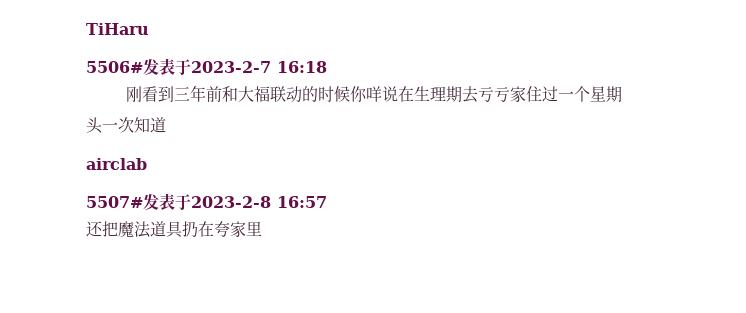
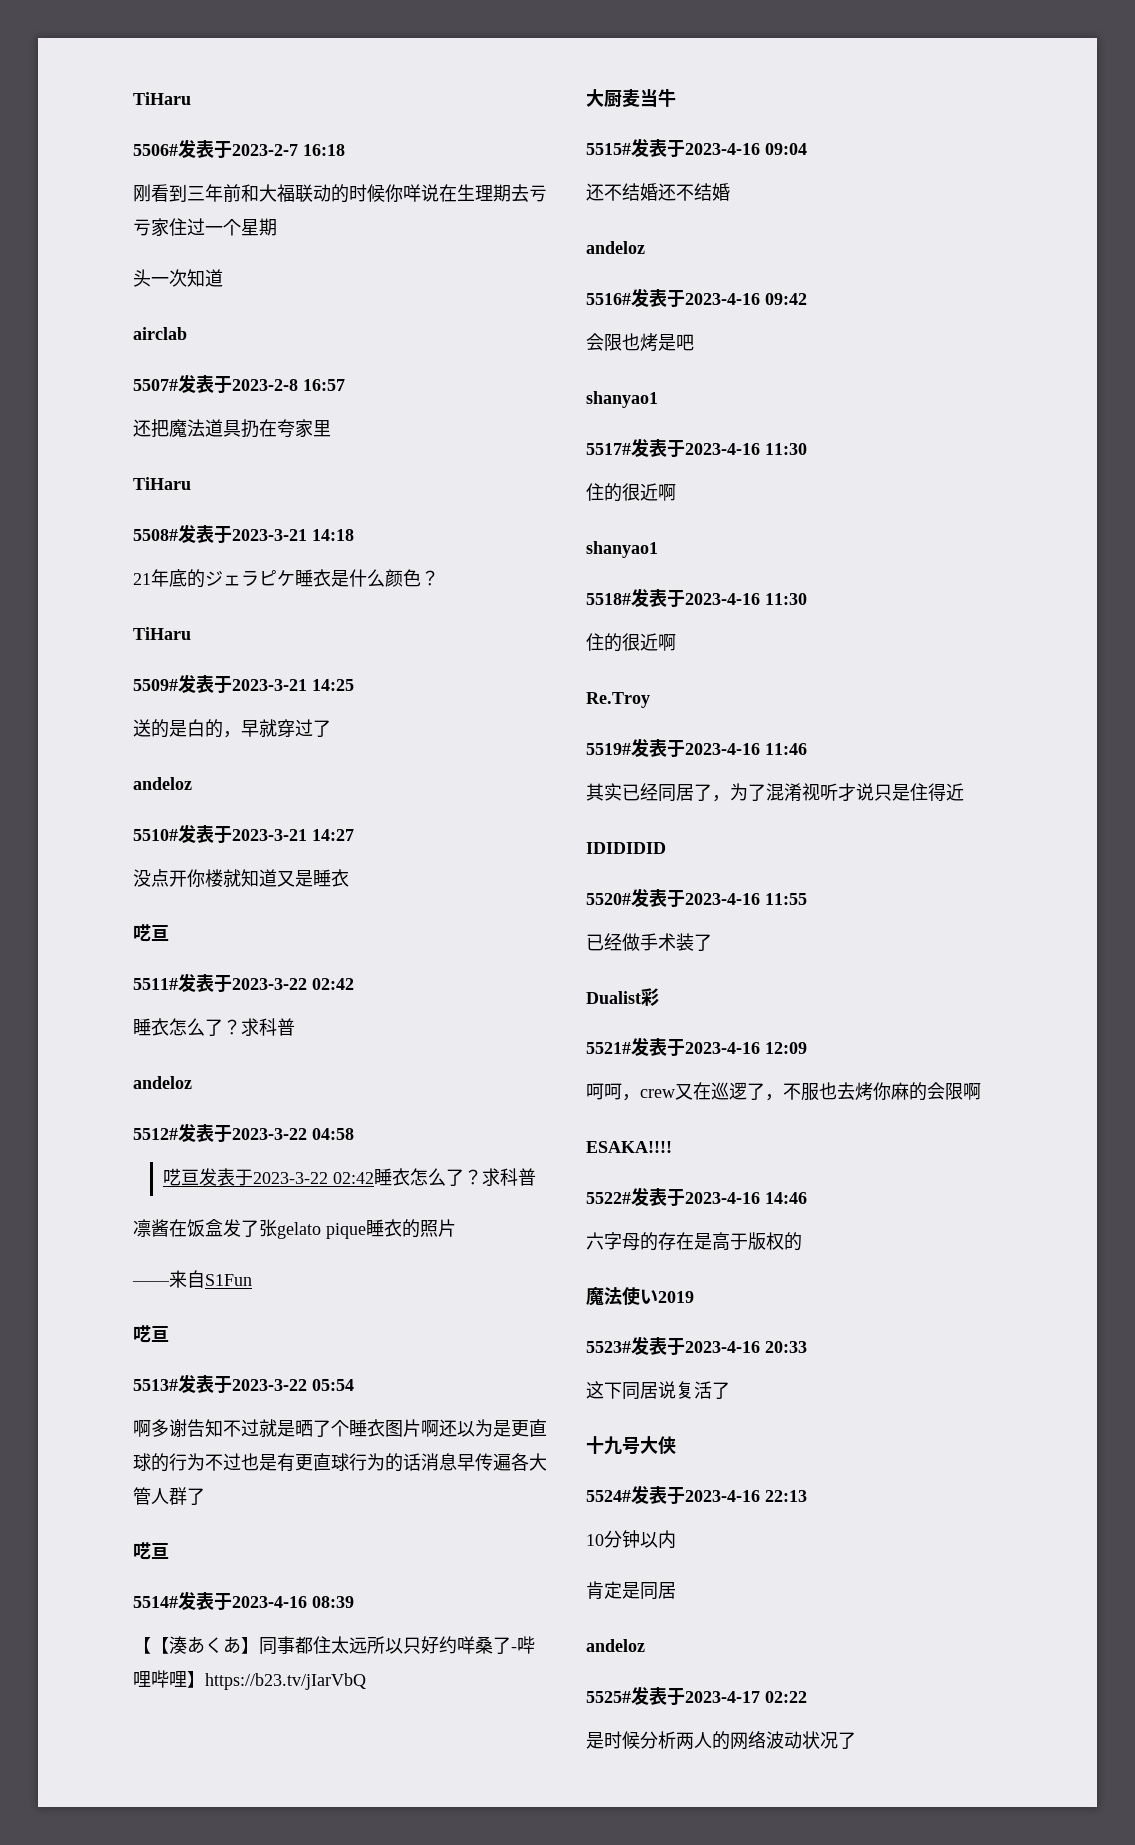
  还把魔法道具扔在夸家里
+ TiHaru
+ 5508#发表于2023-3-21 14:18
+ 21年底的ジェラピケ睡衣是什么颜色？
+ TiHaru
+ 5509#发表于2023-3-21 14:25
+ 送的是白的，早就穿过了
+ andeloz
+ 5510#发表于2023-3-21 14:27
+ 没点开你楼就知道又是睡衣
+ 呓亘
+ 5511#发表于2023-3-22 02:42
+ 睡衣怎么了？求科普
+ andeloz
+ 5512#发表于2023-3-22 04:58
+ 呓亘发表于2023-3-22 02:42睡衣怎么了？求科普
+ 凛酱在饭盒发了张gelato pique睡衣的照片
+ ——来自S1Fun
+ 呓亘
+ 5513#发表于2023-3-22 05:54
+ 啊多谢告知不过就是晒了个睡衣图片啊还以为是更直球的行为不过也是有更直球行为的话消息早传遍各大管人群了
+ 呓亘
+ 5514#发表于2023-4-16 08:39
+ 【【湊あくあ】同事都住太远所以只好约咩桑了-哔哩哔哩】https://b23.tv/jIarVbQ
+ 大厨麦当牛
+ 5515#发表于2023-4-16 09:04
+ 还不结婚还不结婚
+ andeloz
+ 5516#发表于2023-4-16 09:42
+ 会限也烤是吧
+ shanyao1
+ 5517#发表于2023-4-16 11:30
+ 住的很近啊
+ shanyao1
+ 5518#发表于2023-4-16 11:30
+ 住的很近啊
+ Re.Troy
+ 5519#发表于2023-4-16 11:46
+ 其实已经同居了，为了混淆视听才说只是住得近
+ IDIDIDID
+ 5520#发表于2023-4-16 11:55
+ 已经做手术装了
+ Dualist彩
+ 5521#发表于2023-4-16 12:09
+ 呵呵，crew又在巡逻了，不服也去烤你麻的会限啊
+ ESAKA!!!!
+ 5522#发表于2023-4-16 14:46
+ 六字母的存在是高于版权的
+ 魔法使い2019
+ 5523#发表于2023-4-16 20:33
+ 这下同居说复活了
+ 十九号大侠
+ 5524#发表于2023-4-16 22:13
+ 10分钟以内
+ 肯定是同居
+ andeloz
+ 5525#发表于2023-4-17 02:22
+ 是时候分析两人的网络波动状况了

